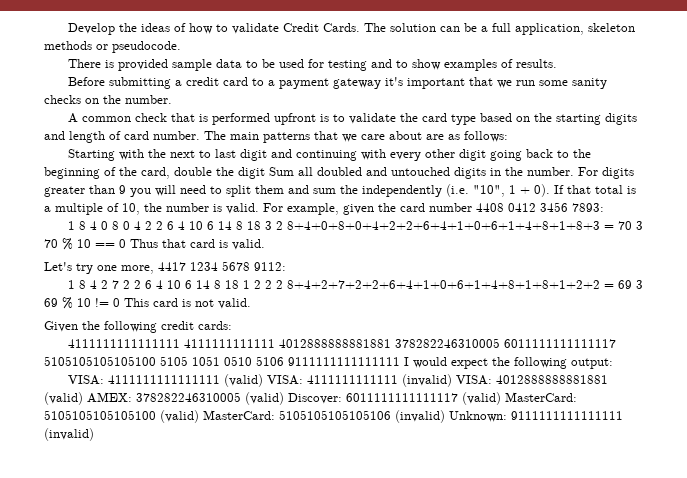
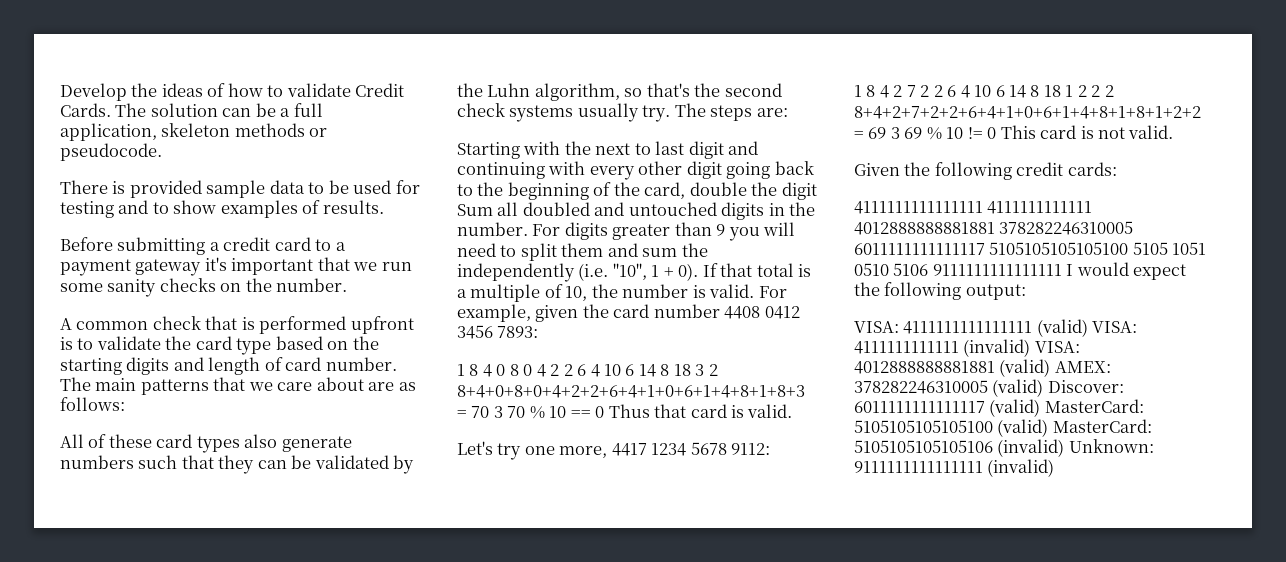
+ All of these card types also generate numbers such that they can be validated by the Luhn algorithm, so that's the second check systems usually try. The steps are:

